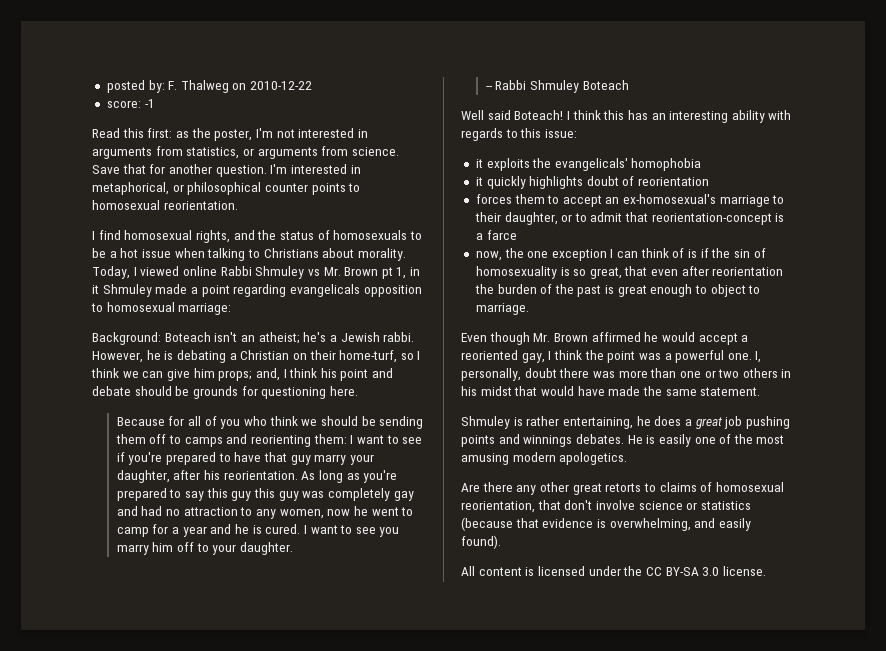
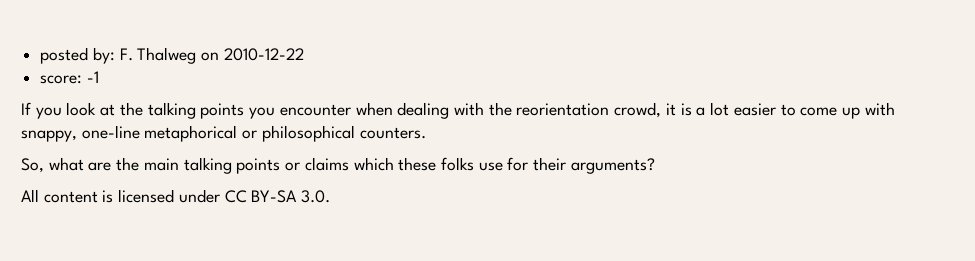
- Read this first: as the poster, I'm not interested in arguments from statistics, or arguments from science. Save that for another question. I'm interested in metaphorical, or philosophical counter points to homosexual reorientation.
- I find homosexual rights, and the status of homosexuals to be a hot issue when talking to Christians about morality. Today, I viewed online Rabbi Shmuley vs Mr. Brown pt 1, in it Shmuley made a point regarding evangelicals opposition to homosexual marriage:
- Background: Boteach isn't an atheist; he's a Jewish rabbi. However, he is debating a Christian on their home-turf, so I think we can give him props; and, I think his point and debate should be grounds for questioning here.
- Because for all of you who think we should be sending them off to camps and reorienting them: I want to see if you're prepared to have that guy marry your daughter, after his reorientation. As long as you're prepared to say this guy this guy was completely gay and had no attraction to any women, now he went to camp for a year and he is cured. I want to see you marry him off to your daughter.
- -- Rabbi Shmuley Boteach
- Well said Boteach! I think this has an interesting ability with regards to this issue:
- it exploits the evangelicals' homophobia
- it quickly highlights doubt of reorientation
- forces them to accept an ex-homosexual's marriage to their daughter, or to admit that reorientation-concept is a farce
- now, the one exception I can think of is if the sin of homosexuality is so great, that even after reorientation the burden of the past is great enough to object to marriage.
- Even though Mr. Brown affirmed he would accept a reoriented gay, I think the point was a powerful one. I, personally, doubt there was more than one or two others in his midst that would have made the same statement.
- Shmuley is rather entertaining, he does a great job pushing points and winnings debates. He is easily one of the most amusing modern apologetics.
- Are there any other great retorts to claims of homosexual reorientation, that don't involve science or statistics (because that evidence is overwhelming, and easily found).
+ If you look at the talking points you encounter when dealing with the reorientation crowd, it is a lot easier to come up with snappy, one-line metaphorical or philosophical counters.
+ So, what are the main talking points or claims which these folks use for their arguments?
- All content is licensed under the CC BY-SA 3.0 license.
+ All content is licensed under CC BY-SA 3.0.

